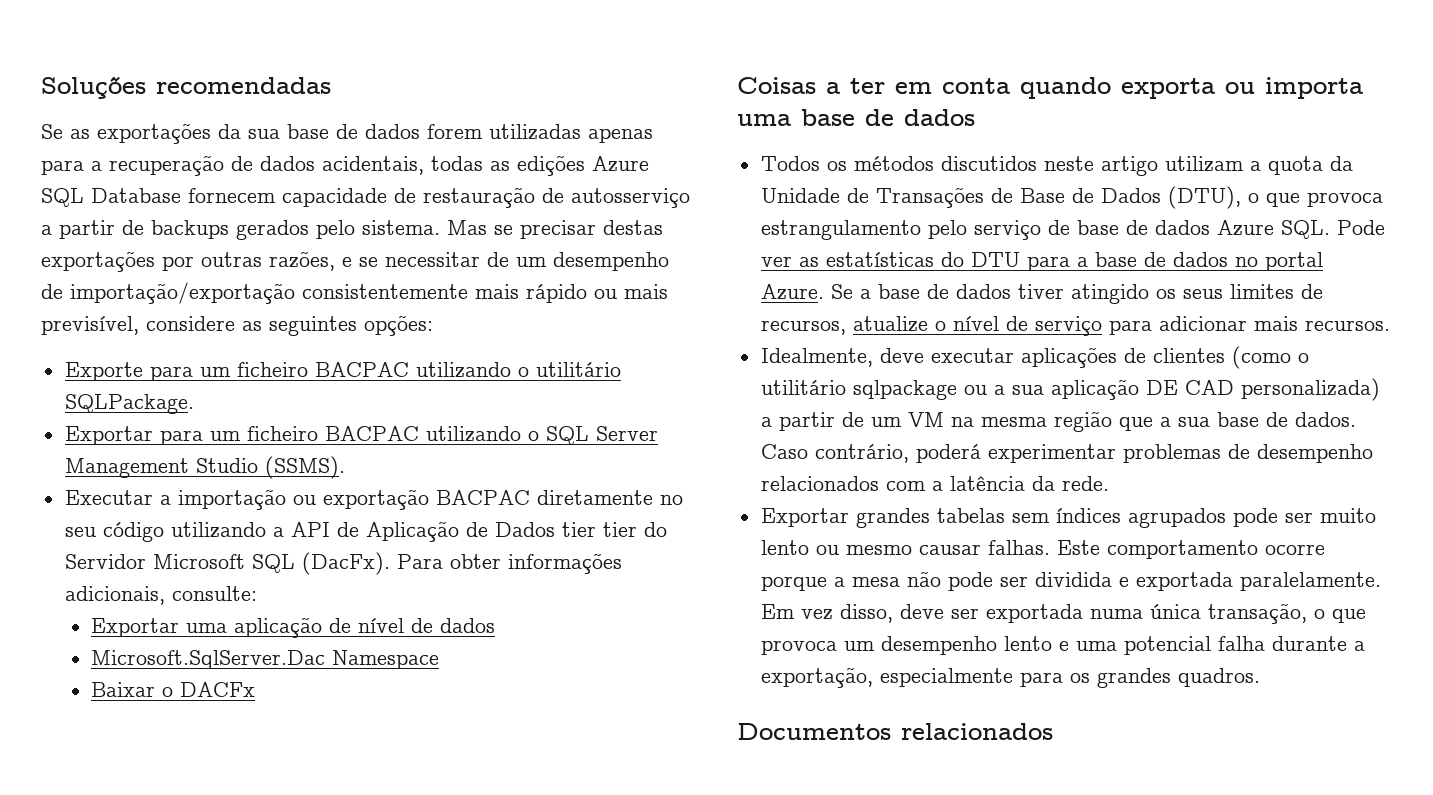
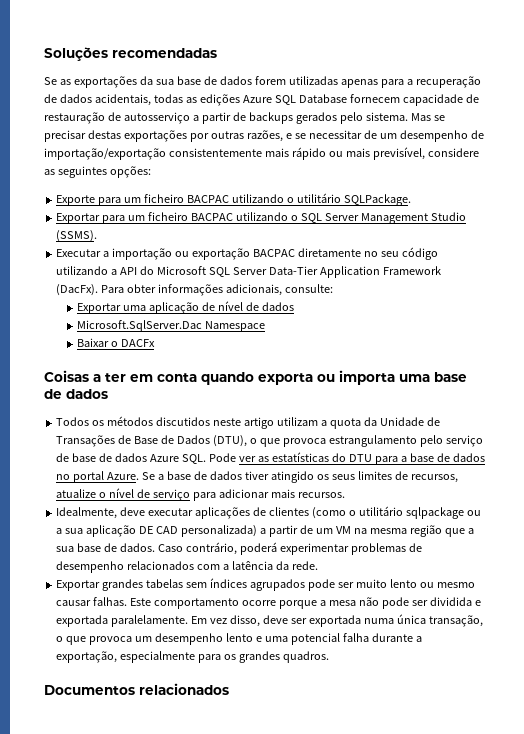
- Executar a importação ou exportação BACPAC diretamente no seu código utilizando a API de Aplicação de Dados tier tier do Servidor Microsoft SQL (DacFx).
+ Executar a importação ou exportação BACPAC diretamente no seu código utilizando a API do Microsoft SQL Server Data-Tier Application Framework (DacFx).

